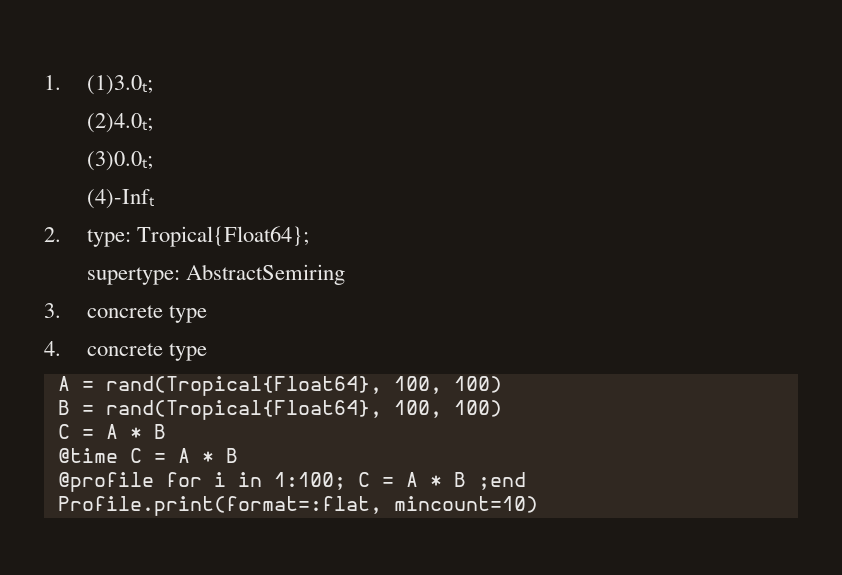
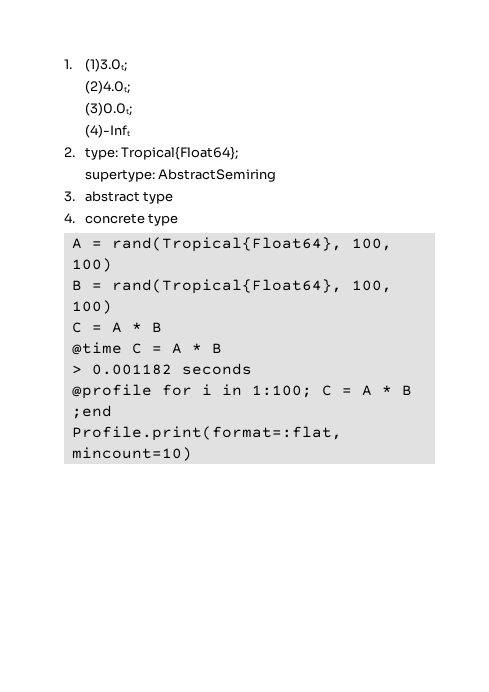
- 3. concrete type
+ 3. abstract type
+ > 0.001182 seconds

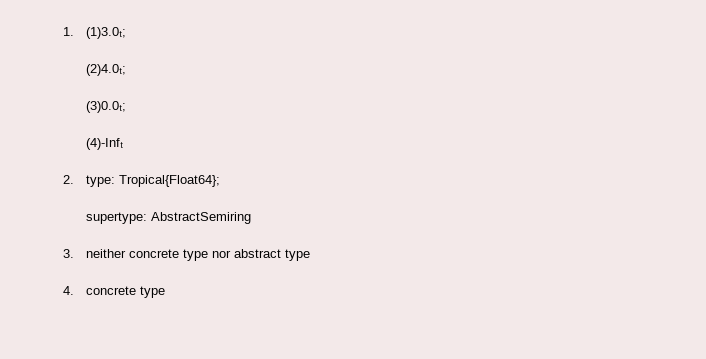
- 3. abstract type
+ 3. neither concrete type nor abstract type
- A = rand(Tropical{Float64}, 100, 100)
- B = rand(Tropical{Float64}, 100, 100)
- C = A * B
- @time C = A * B
- > 0.001182 seconds
- @profile for i in 1:100; C = A * B ;end
- Profile.print(format=:flat, mincount=10)

